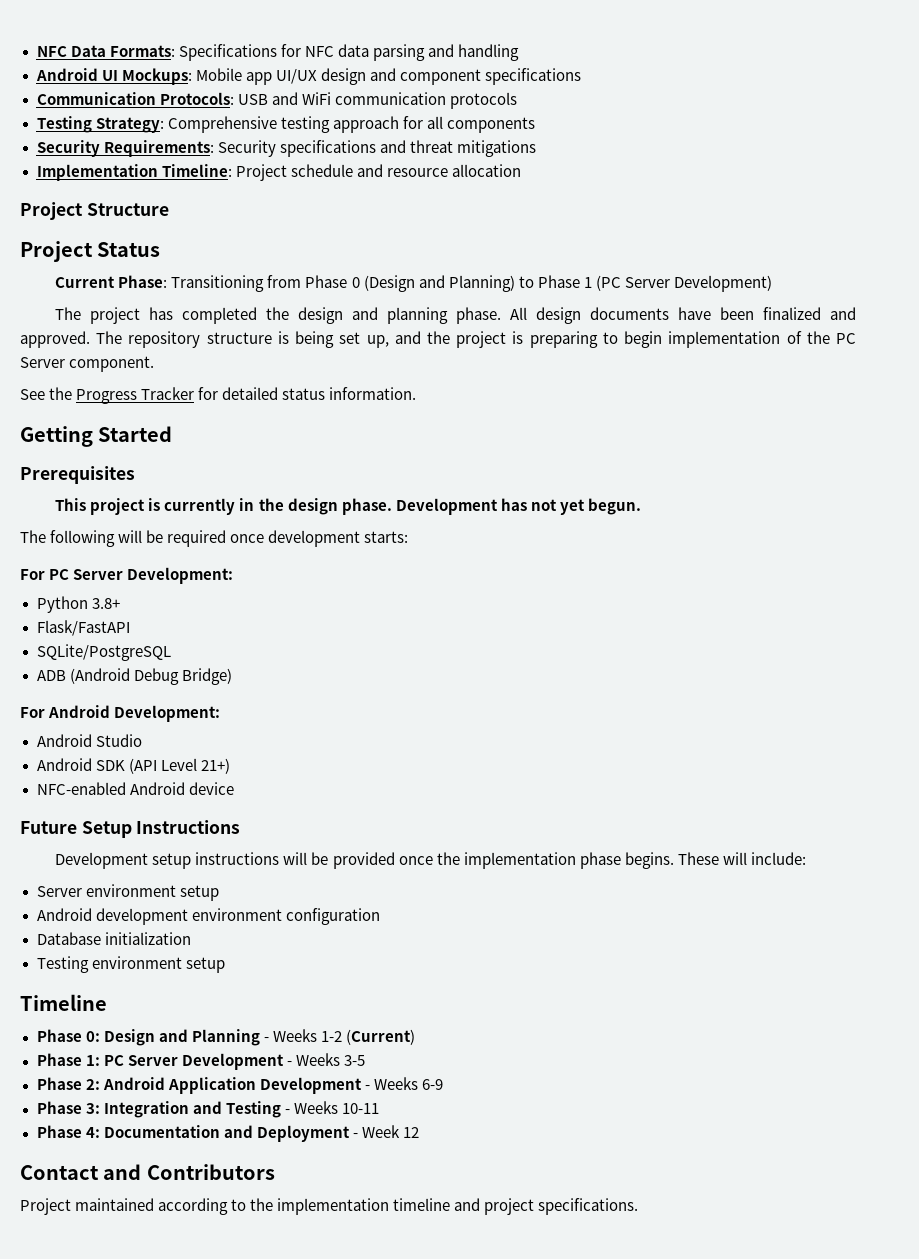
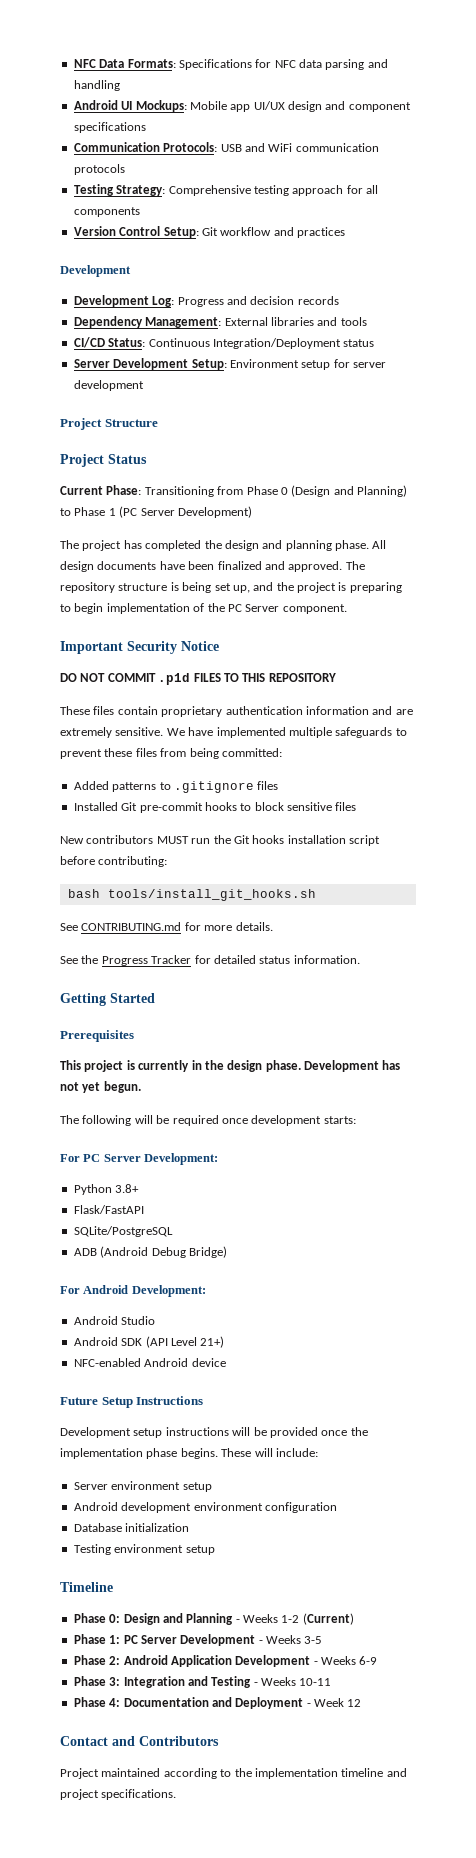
- Security Requirements: Security specifications and threat mitigations
- Implementation Timeline: Project schedule and resource allocation
+ Version Control Setup: Git workflow and practices
+ Development
+ Development Log: Progress and decision records
+ Dependency Management: External libraries and tools
+ CI/CD Status: Continuous Integration/Deployment status
+ Server Development Setup: Environment setup for server development
+ Important Security Notice
+ DO NOT COMMIT .p1d FILES TO THIS REPOSITORY
+ These files contain proprietary authentication information and are extremely sensitive. We have implemented multiple safeguards to prevent these files from being committed:
+ Added patterns to .gitignore files
+ Installed Git pre-commit hooks to block sensitive files
+ New contributors MUST run the Git hooks installation script before contributing:
+ bash tools/install_git_hooks.sh
+ See CONTRIBUTING.md for more details.

